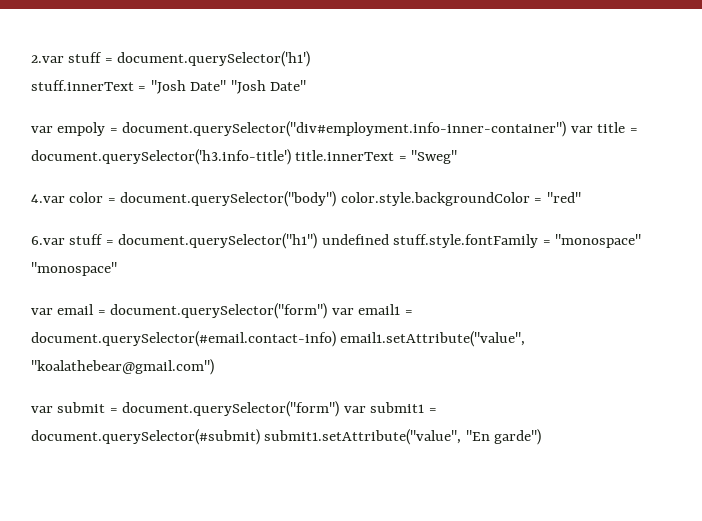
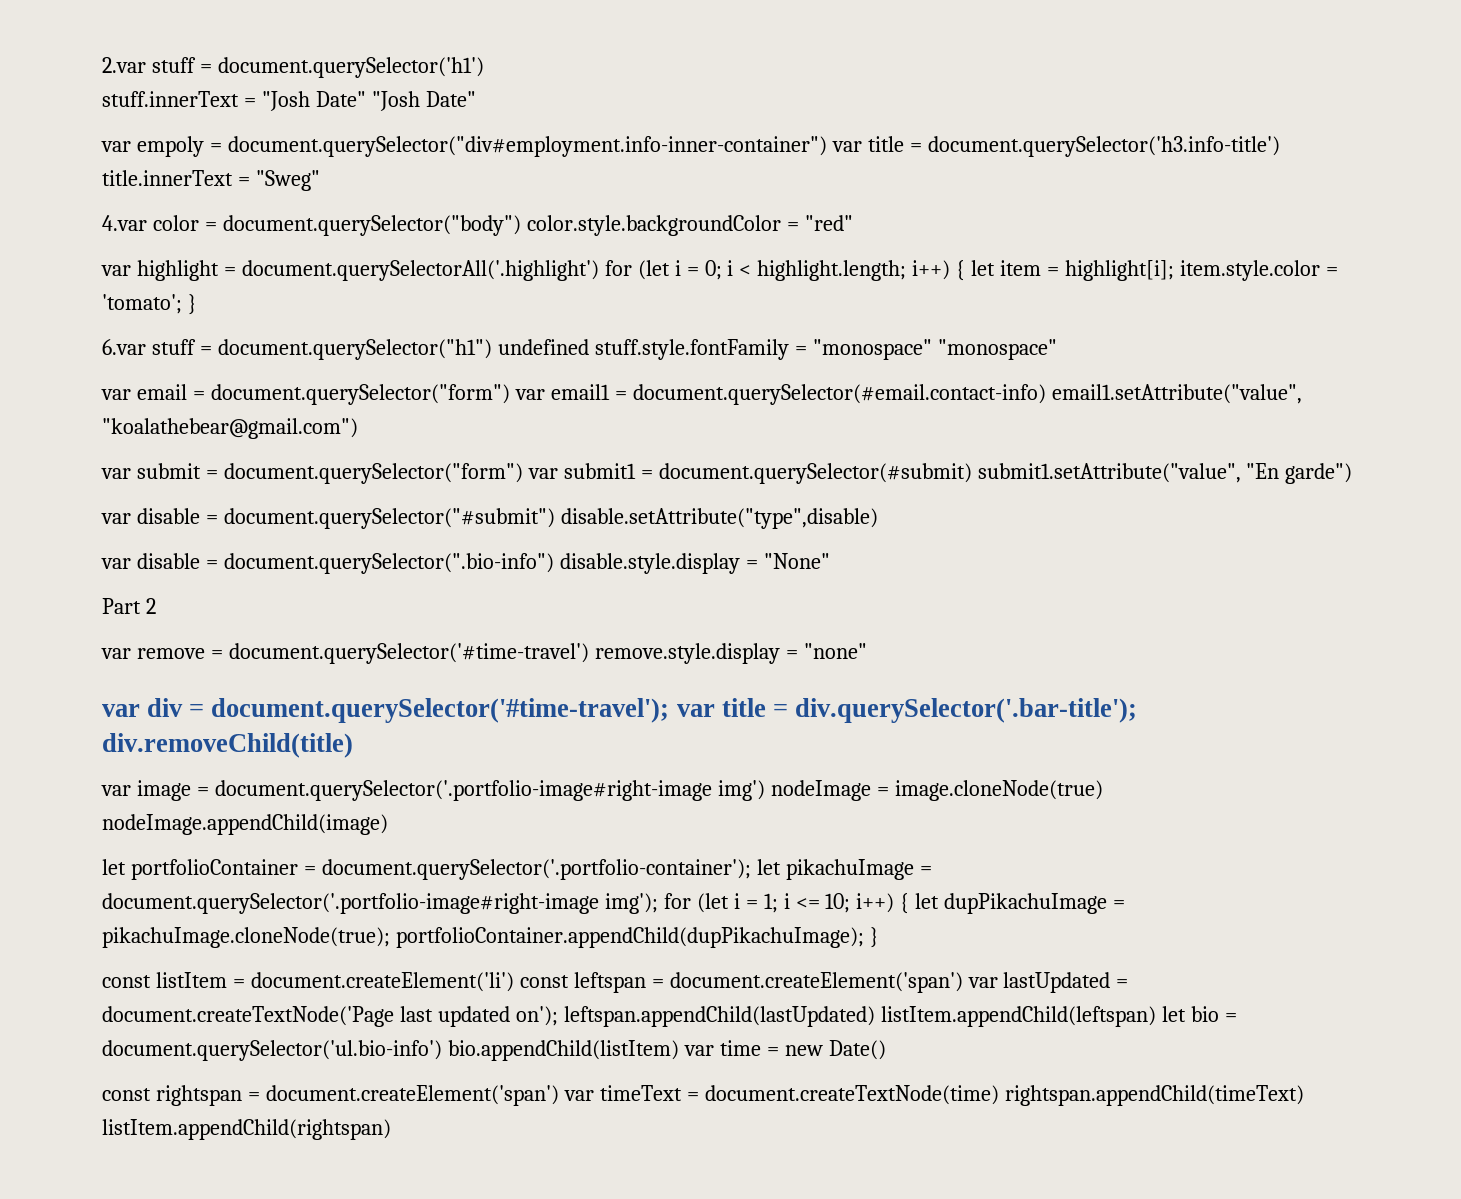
+ var highlight = document.querySelectorAll('.highlight') for (let i = 0; i < highlight.length; i++) { let item = highlight[i]; item.style.color = 'tomato'; }
+ var disable = document.querySelector("#submit") disable.setAttribute("type",disable)
+ var disable = document.querySelector(".bio-info") disable.style.display = "None"
+ Part 2
+ var remove = document.querySelector('#time-travel') remove.style.display = "none"
+ var div = document.querySelector('#time-travel'); var title = div.querySelector('.bar-title'); div.removeChild(title)
+ var image = document.querySelector('.portfolio-image#right-image img') nodeImage = image.cloneNode(true) nodeImage.appendChild(image)
+ let portfolioContainer = document.querySelector('.portfolio-container'); let pikachuImage = document.querySelector('.portfolio-image#right-image img'); for (let i = 1; i <= 10; i++) { let dupPikachuImage = pikachuImage.cloneNode(true); portfolioContainer.appendChild(dupPikachuImage); }
+ const listItem = document.createElement('li') const leftspan = document.createElement('span') var lastUpdated = document.createTextNode('Page last updated on'); leftspan.appendChild(lastUpdated) listItem.appendChild(leftspan) let bio = document.querySelector('ul.bio-info') bio.appendChild(listItem) var time = new Date()
+ const rightspan = document.createElement('span') var timeText = document.createTextNode(time) rightspan.appendChild(timeText) listItem.appendChild(rightspan)

